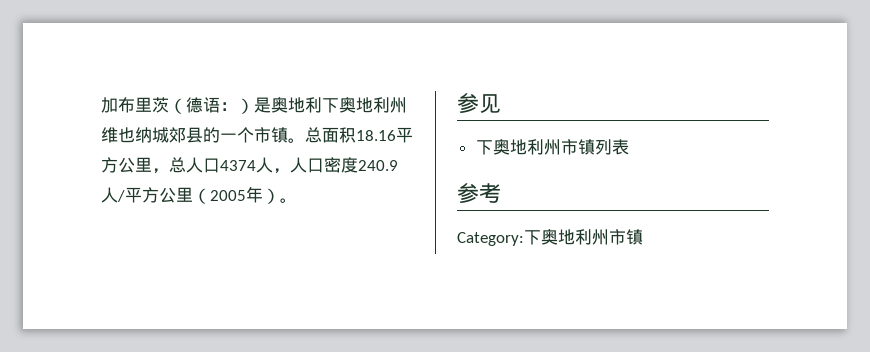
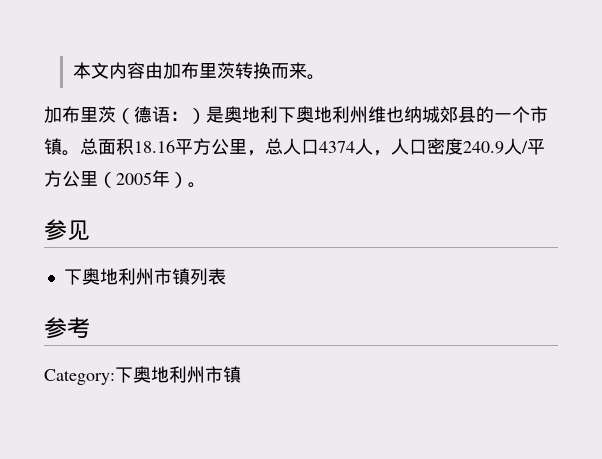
+ 本文内容由加布里茨转换而来。

